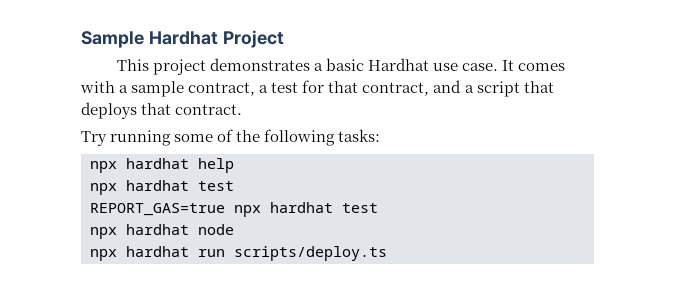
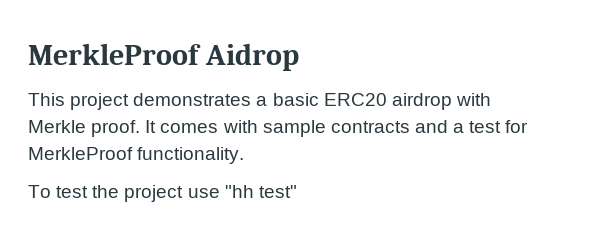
- Sample Hardhat Project
+ MerkleProof Aidrop
- This project demonstrates a basic Hardhat use case. It comes with a sample contract, a test for that contract, and a script that deploys that contract.
- Try running some of the following tasks:
- npx hardhat help
- npx hardhat test
- REPORT_GAS=true npx hardhat test
- npx hardhat node
- npx hardhat run scripts/deploy.ts
+ This project demonstrates a basic ERC20 airdrop with Merkle proof. It comes with sample contracts and a test for MerkleProof functionality.
+ To test the project use "hh test"

